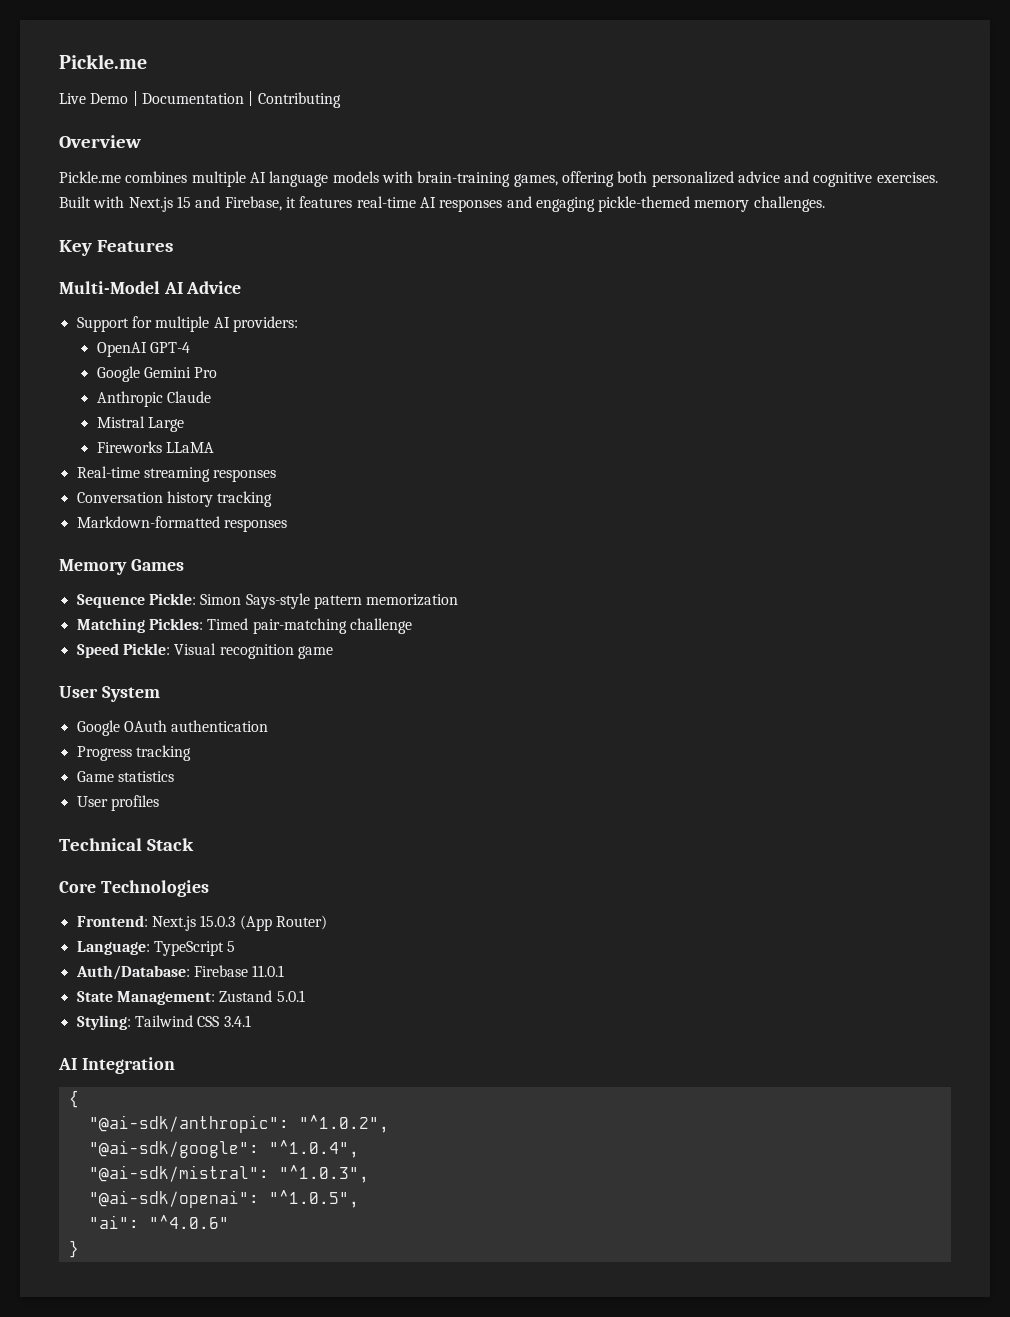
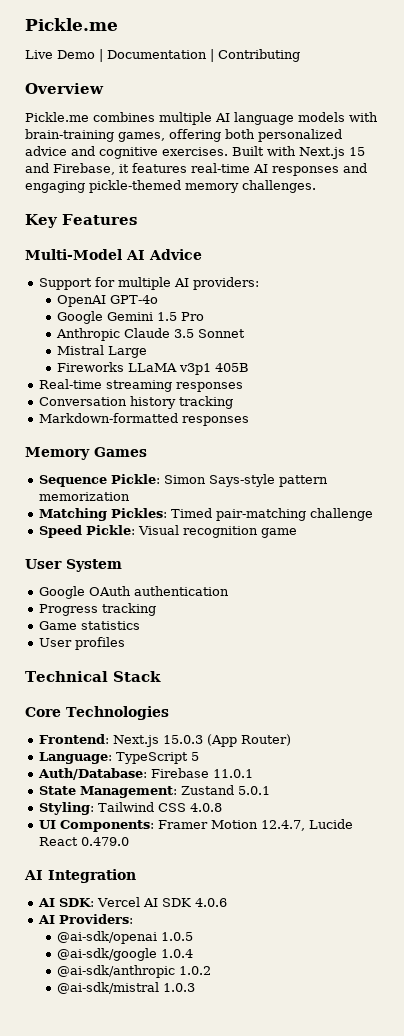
- OpenAI GPT-4
+ OpenAI GPT-4o
- Google Gemini Pro
+ Google Gemini 1.5 Pro
- Anthropic Claude
+ Anthropic Claude 3.5 Sonnet
- Fireworks LLaMA
+ Fireworks LLaMA v3p1 405B
- Styling: Tailwind CSS 3.4.1
+ Styling: Tailwind CSS 4.0.8
+ UI Components: Framer Motion 12.4.7, Lucide React 0.479.0
  AI Integration
- {
- "@ai-sdk/anthropic": "^1.0.2",
- "@ai-sdk/google": "^1.0.4",
- "@ai-sdk/mistral": "^1.0.3",
- "@ai-sdk/openai": "^1.0.5",
- "ai": "^4.0.6"
- }
+ AI SDK: Vercel AI SDK 4.0.6
+ AI Providers:
+ @ai-sdk/openai 1.0.5
+ @ai-sdk/google 1.0.4
+ @ai-sdk/anthropic 1.0.2
+ @ai-sdk/mistral 1.0.3

